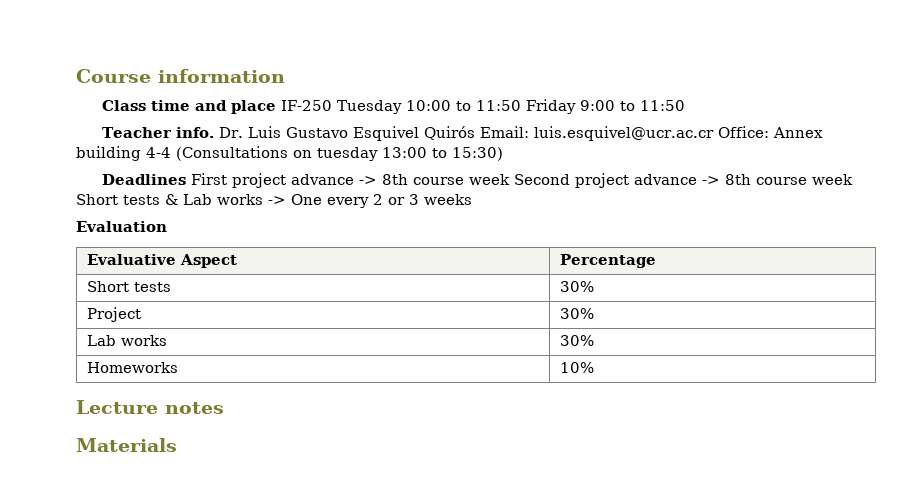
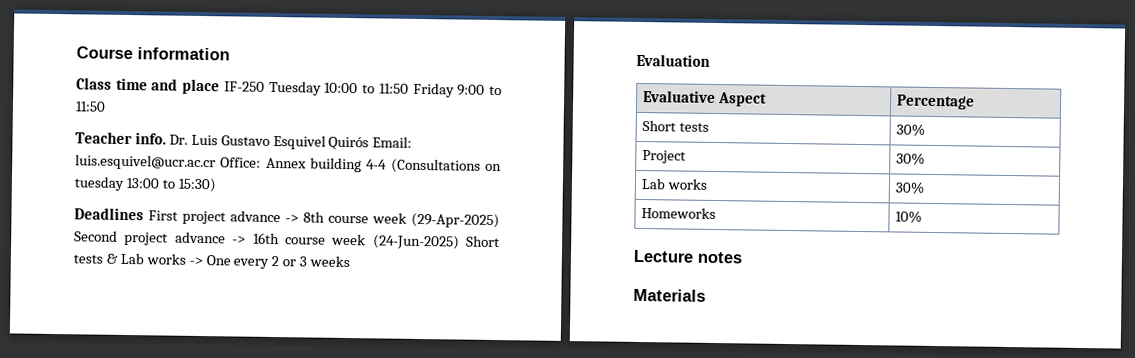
- Deadlines First project advance -> 8th course week Second project advance -> 8th course week Short tests & Lab works -> One every 2 or 3 weeks
+ Deadlines First project advance -> 8th course week (29-Apr-2025) Second project advance -> 16th course week (24-Jun-2025) Short tests & Lab works -> One every 2 or 3 weeks

